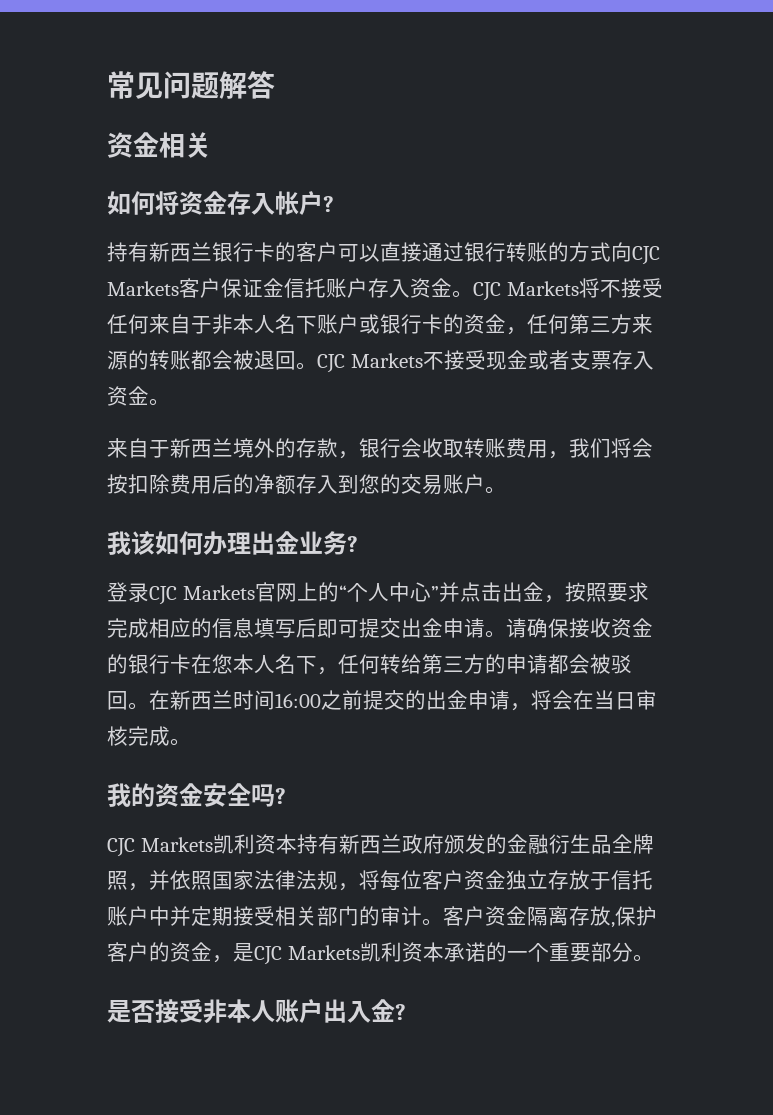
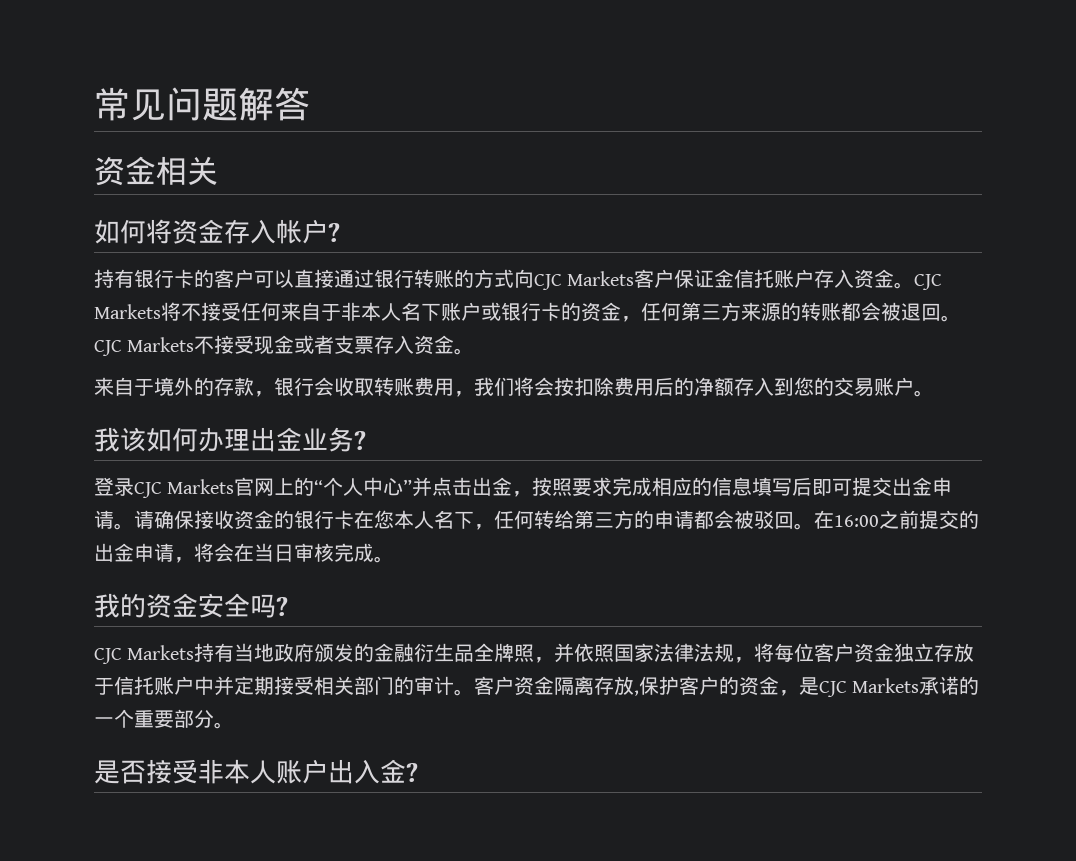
- 持有新西兰银行卡的客户可以直接通过银行转账的方式向CJC Markets客户保证金信托账户存入资金。
+ 持有银行卡的客户可以直接通过银行转账的方式向CJC Markets客户保证金信托账户存入资金。
- 来自于新西兰境外的存款，银行会收取转账费用，我们将会按扣除费用后的净额存入到您的交易账户。
+ 来自于境外的存款，银行会收取转账费用，我们将会按扣除费用后的净额存入到您的交易账户。
- 在新西兰时间16:00之前提交的出金申请，将会在当日审核完成。
+ 在16:00之前提交的出金申请，将会在当日审核完成。
- CJC Markets凯利资本持有新西兰政府颁发的金融衍生品全牌照，并依照国家法律法规，将每位客户资金独立存放于信托账户中并定期接受相关部门的审计。
+ CJC Markets持有当地政府颁发的金融衍生品全牌照，并依照国家法律法规，将每位客户资金独立存放于信托账户中并定期接受相关部门的审计。
- 客户资金隔离存放,保护客户的资金，是CJC Markets凯利资本承诺的一个重要部分。
+ 客户资金隔离存放,保护客户的资金，是CJC Markets承诺的一个重要部分。

